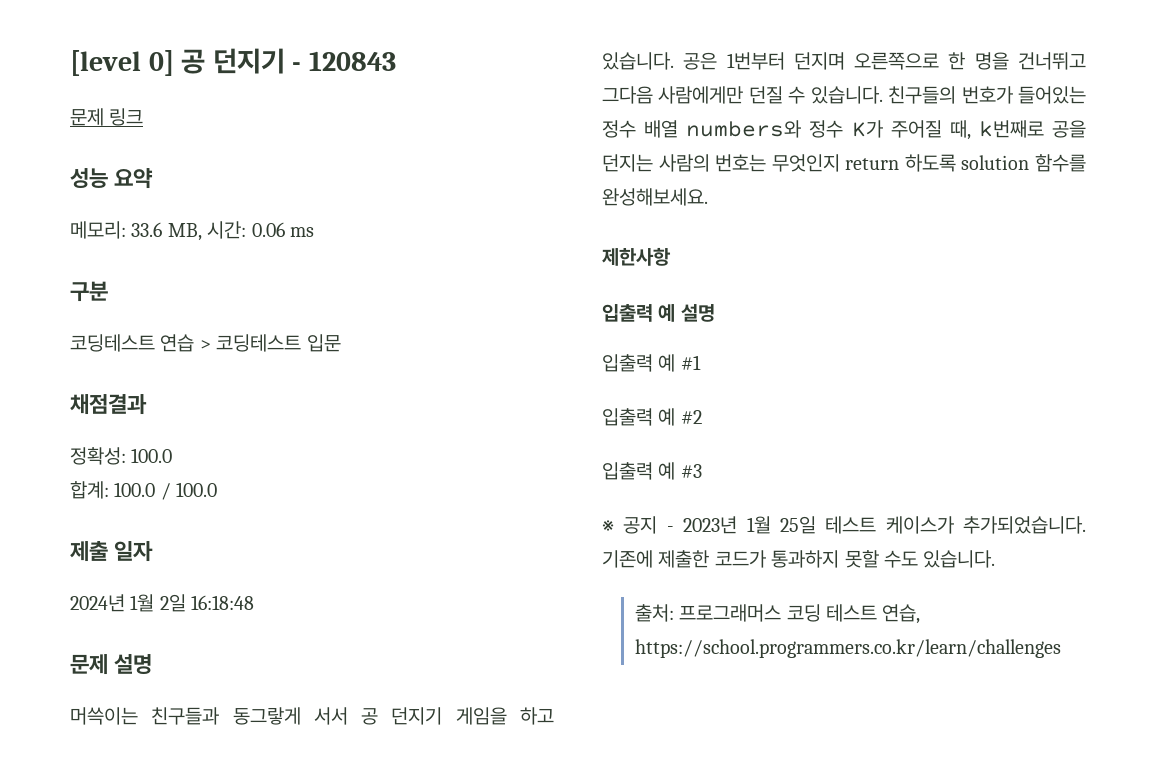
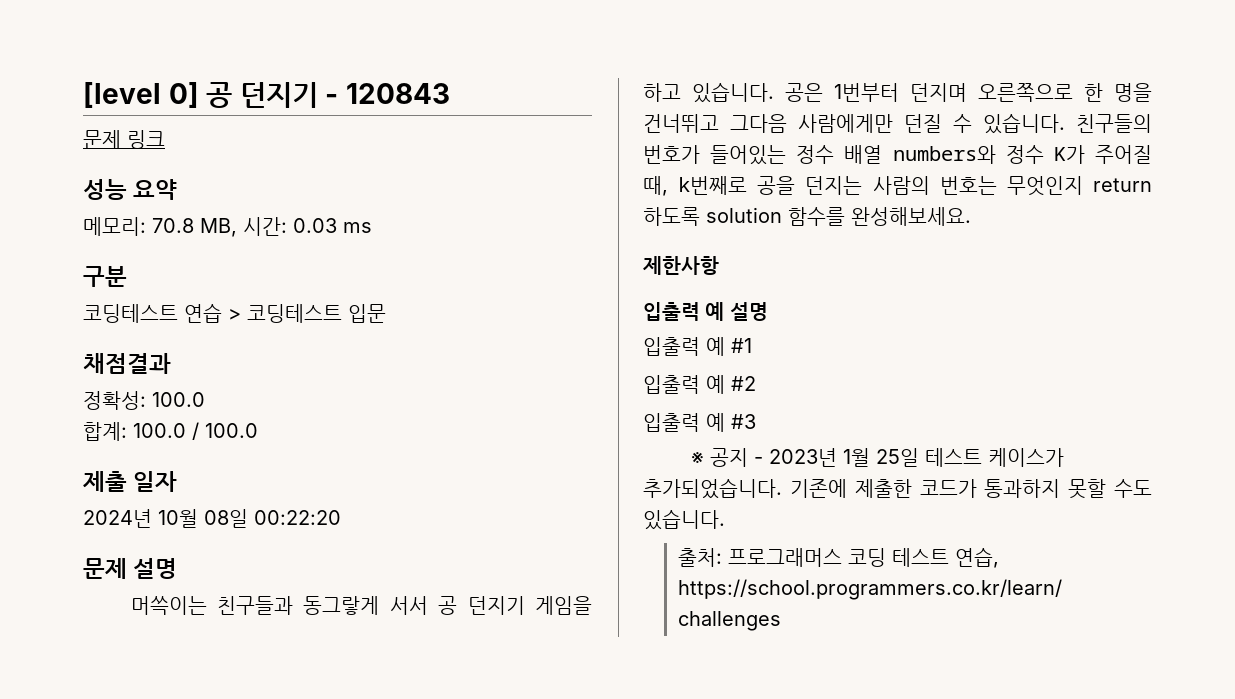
- 메모리: 33.6 MB, 시간: 0.06 ms
+ 메모리: 70.8 MB, 시간: 0.03 ms
- 2024년 1월 2일 16:18:48
+ 2024년 10월 08일 00:22:20

